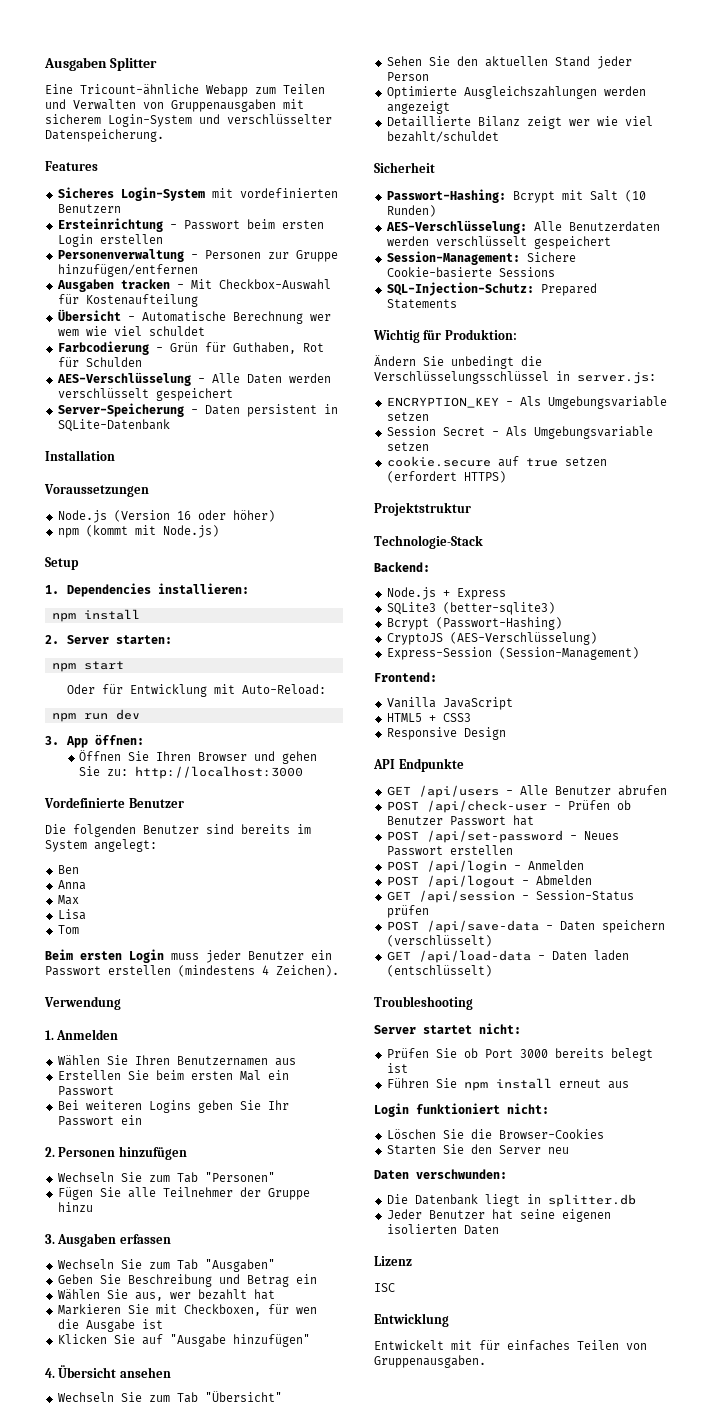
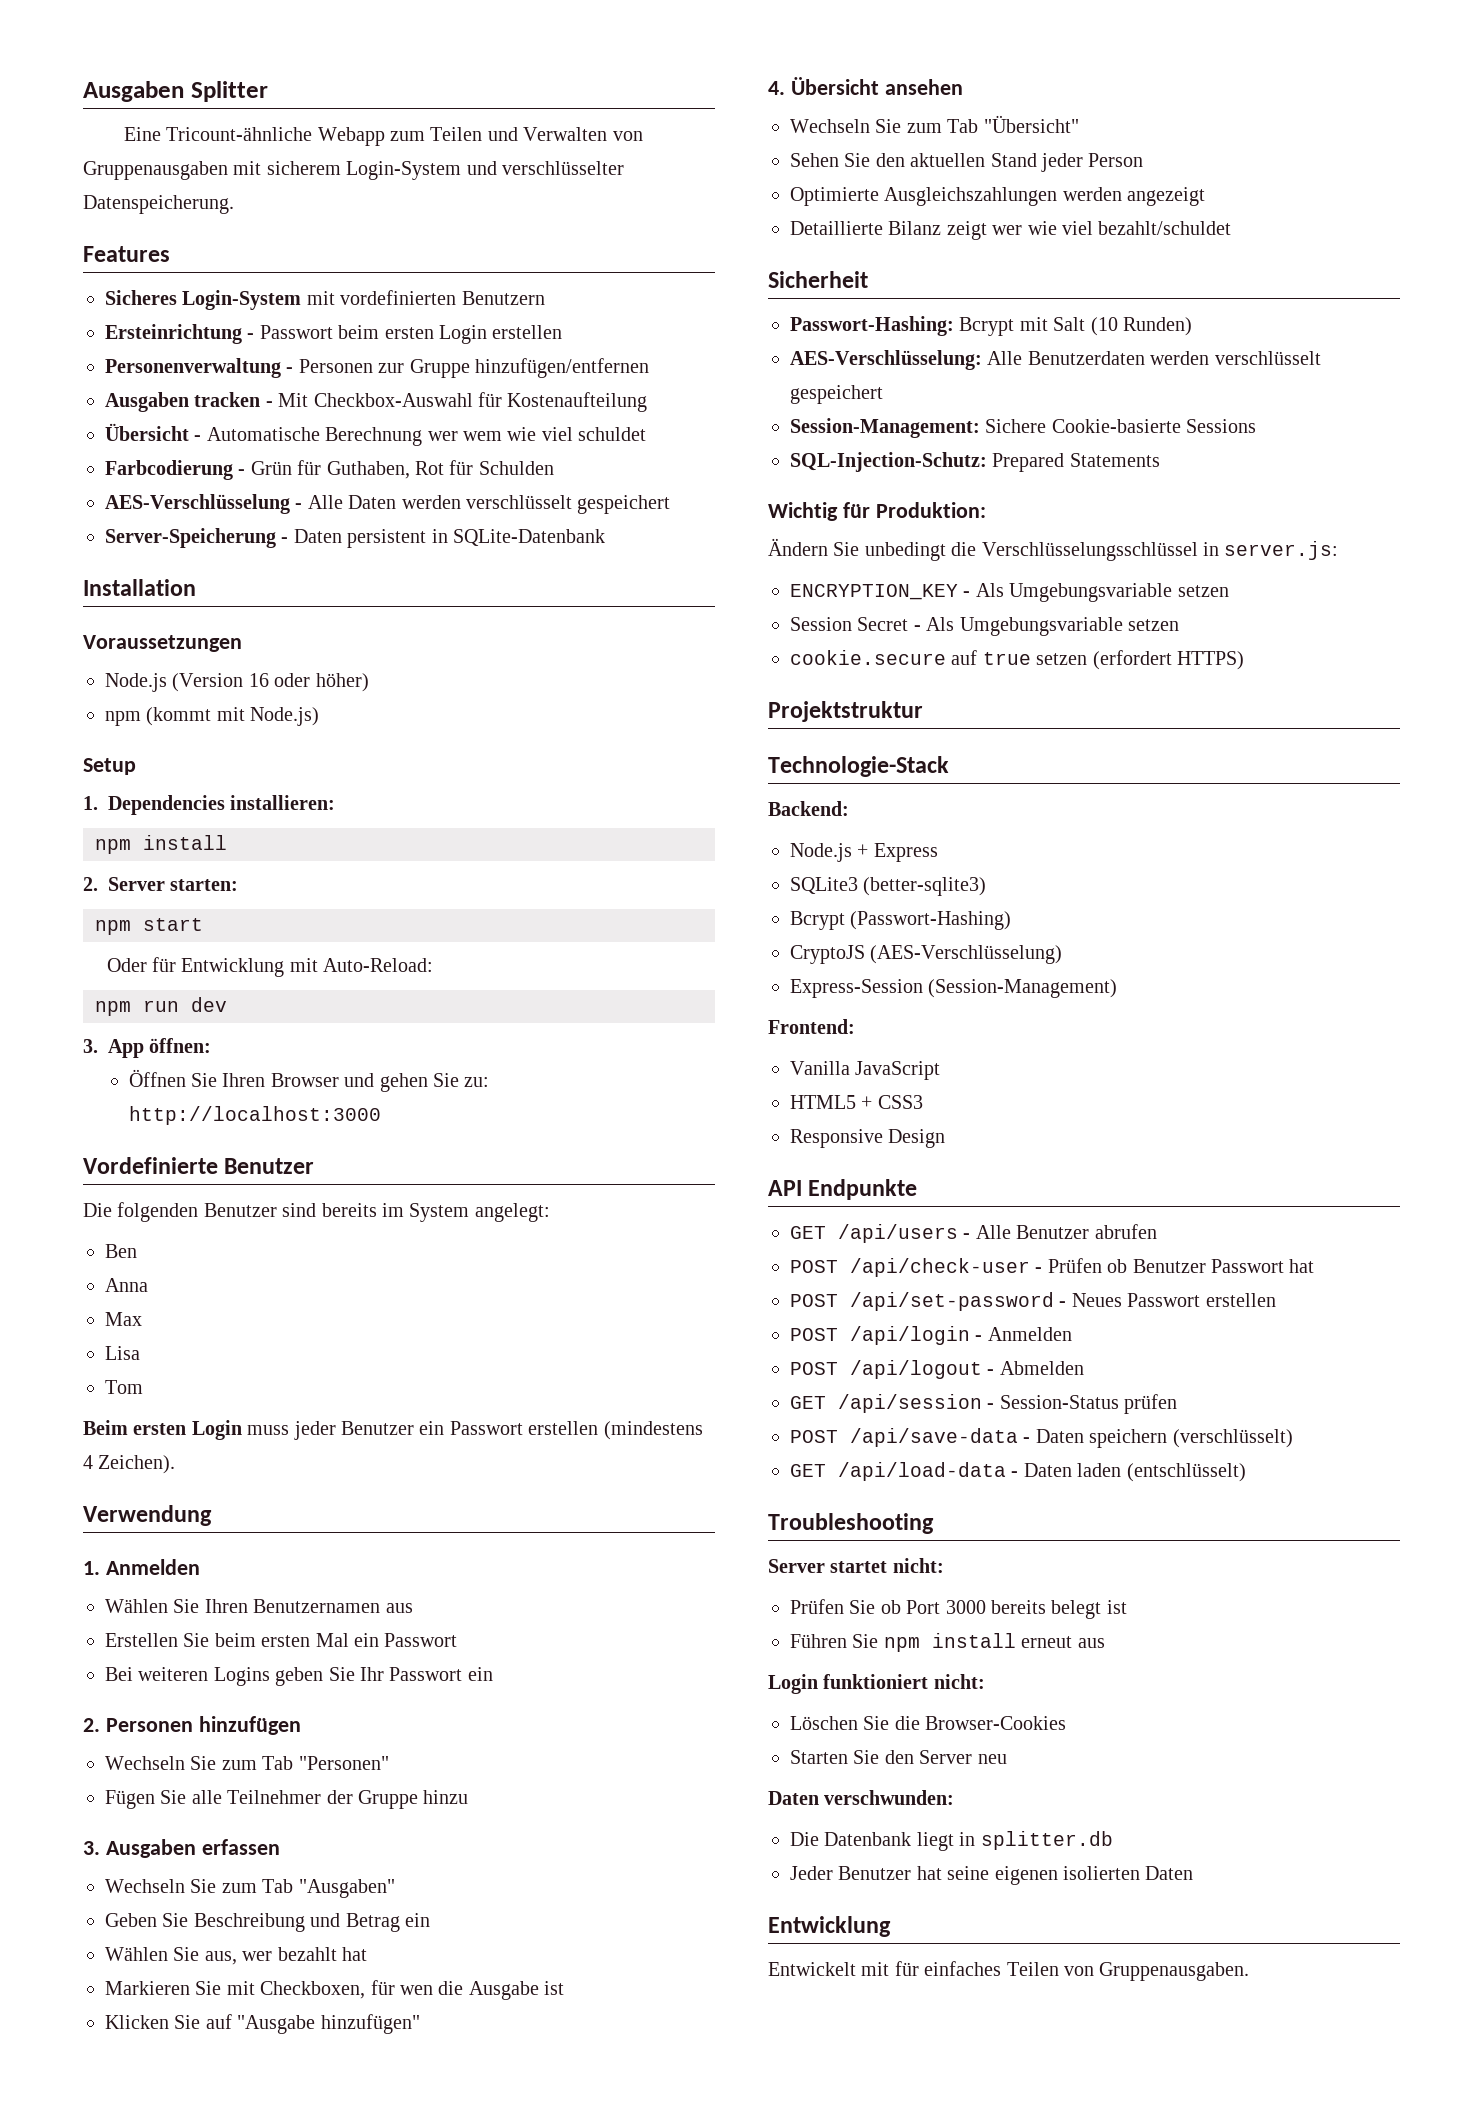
- Lizenz
- ISC

